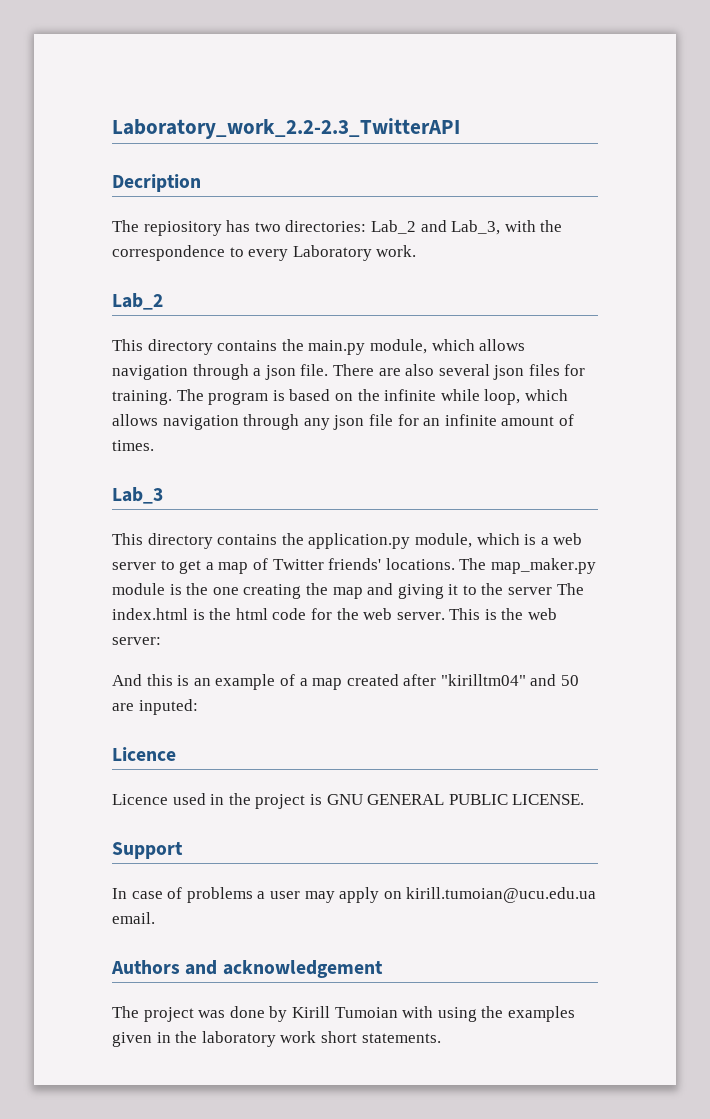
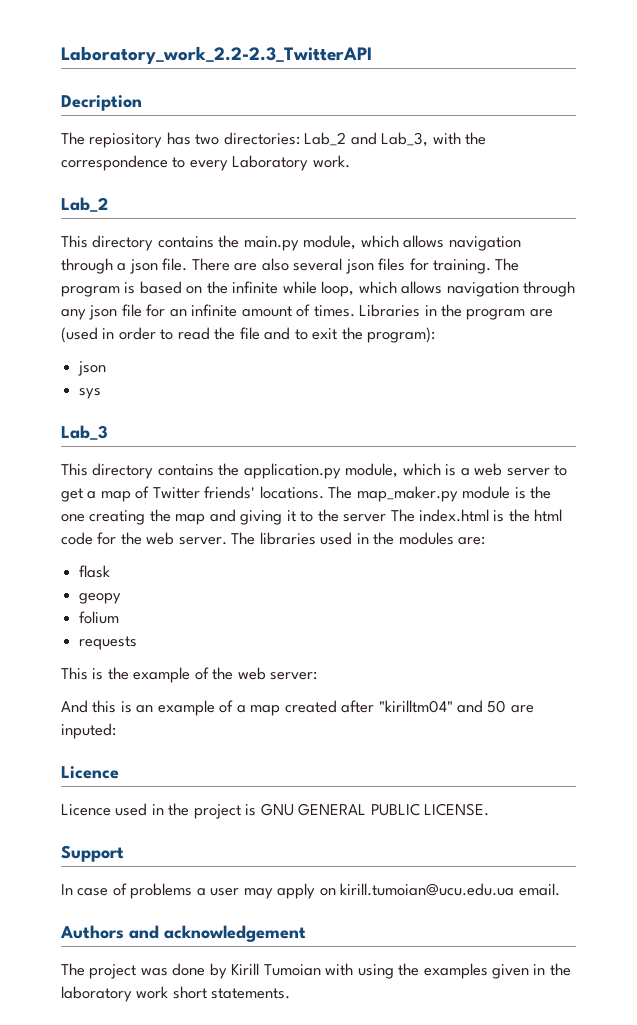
+ Libraries in the program are (used in order to read the file and to exit the program):
+ json
+ sys
- This is the web server:
+ The libraries used in the modules are:
+ flask
+ geopy
+ folium
+ requests
+ This is the example of the web server:

